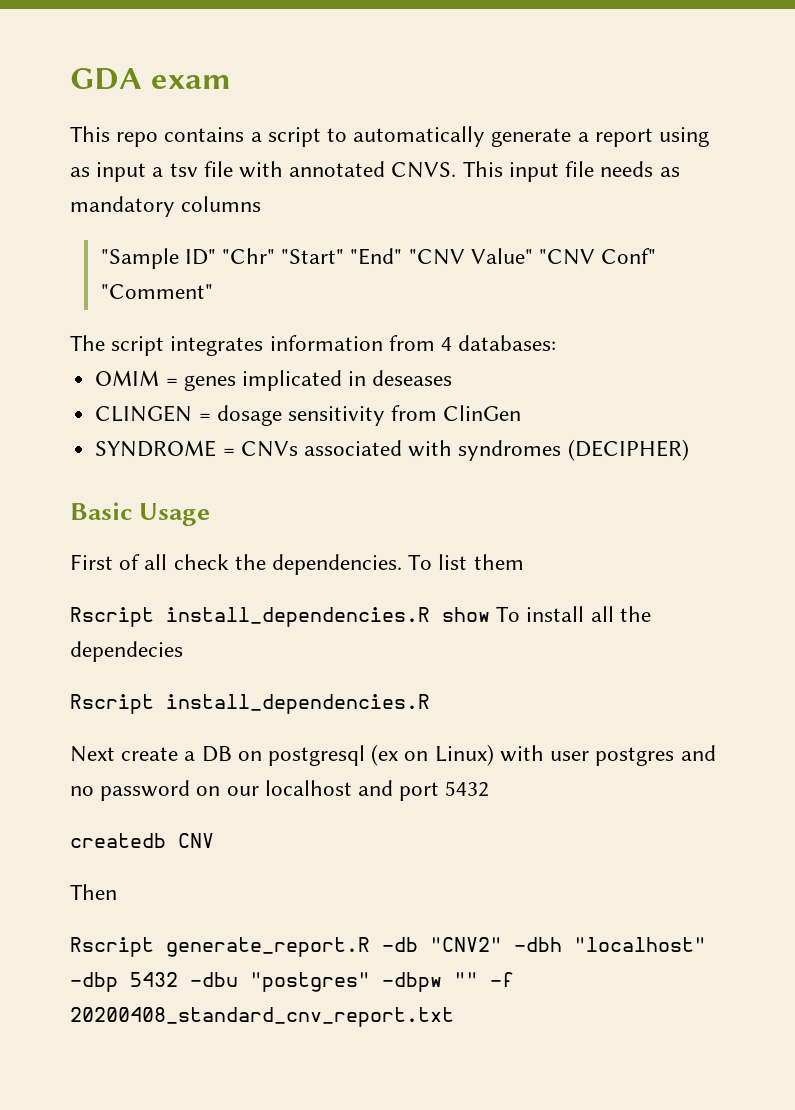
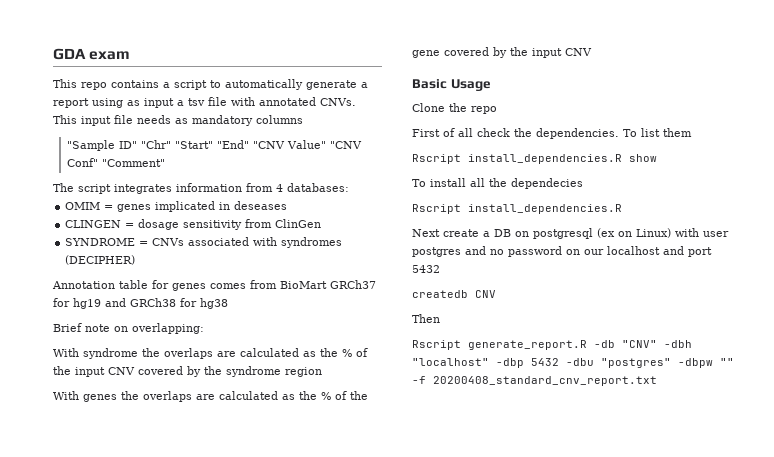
- This repo contains a script to automatically generate a report using as input a tsv file with annotated CNVS.
+ This repo contains a script to automatically generate a report using as input a tsv file with annotated CNVs.
+ Annotation table for genes comes from BioMart GRCh37 for hg19 and GRCh38 for hg38
+ Brief note on overlapping:
+ With syndrome the overlaps are calculated as the % of the input CNV covered by the syndrome region
+ With genes the overlaps are calculated as the % of the gene covered by the input CNV
+ Clone the repo
- Rscript install_dependencies.R show To install all the dependecies
+ Rscript install_dependencies.R show
+ To install all the dependecies
- Rscript generate_report.R -db "CNV2" -dbh "localhost" -dbp 5432 -dbu "postgres" -dbpw "" -f 20200408_standard_cnv_report.txt
+ Rscript generate_report.R -db "CNV" -dbh "localhost" -dbp 5432 -dbu "postgres" -dbpw "" -f 20200408_standard_cnv_report.txt

